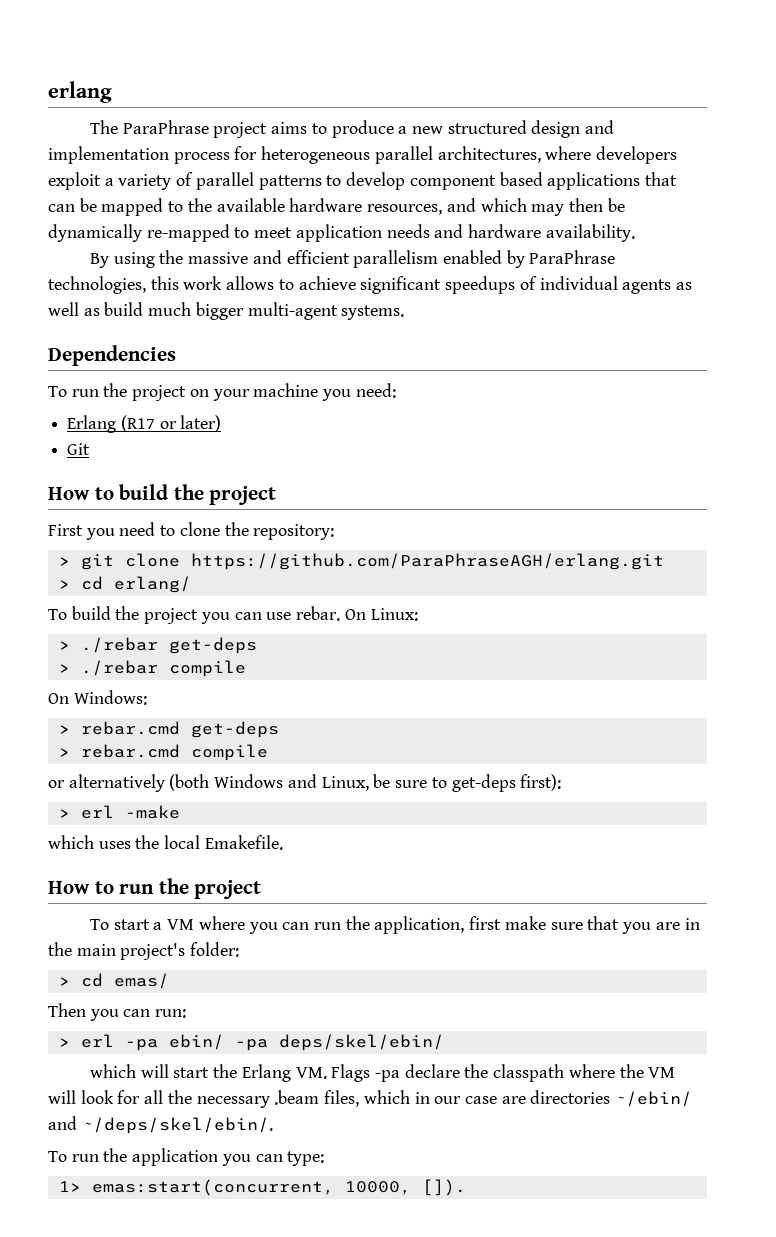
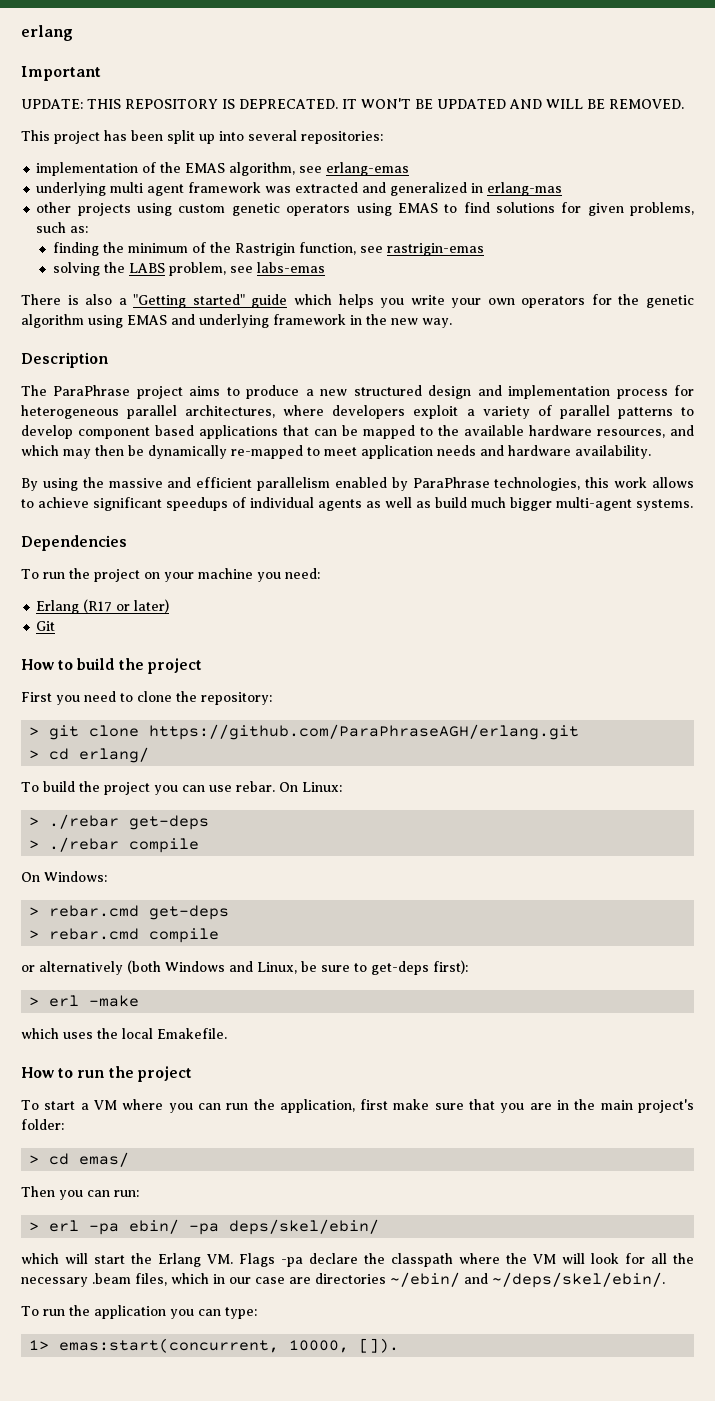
+ Important
+ UPDATE: THIS REPOSITORY IS DEPRECATED. IT WON'T BE UPDATED AND WILL BE REMOVED.
+ This project has been split up into several repositories:
+ implementation of the EMAS algorithm, see erlang-emas
+ underlying multi agent framework was extracted and generalized in erlang-mas
+ other projects using custom genetic operators using EMAS to find solutions for given problems, such as:
+ finding the minimum of the Rastrigin function, see rastrigin-emas
+ solving the LABS problem, see labs-emas
+ There is also a "Getting started" guide which helps you write your own operators for the genetic algorithm using EMAS and underlying framework in the new way.
+ Description

